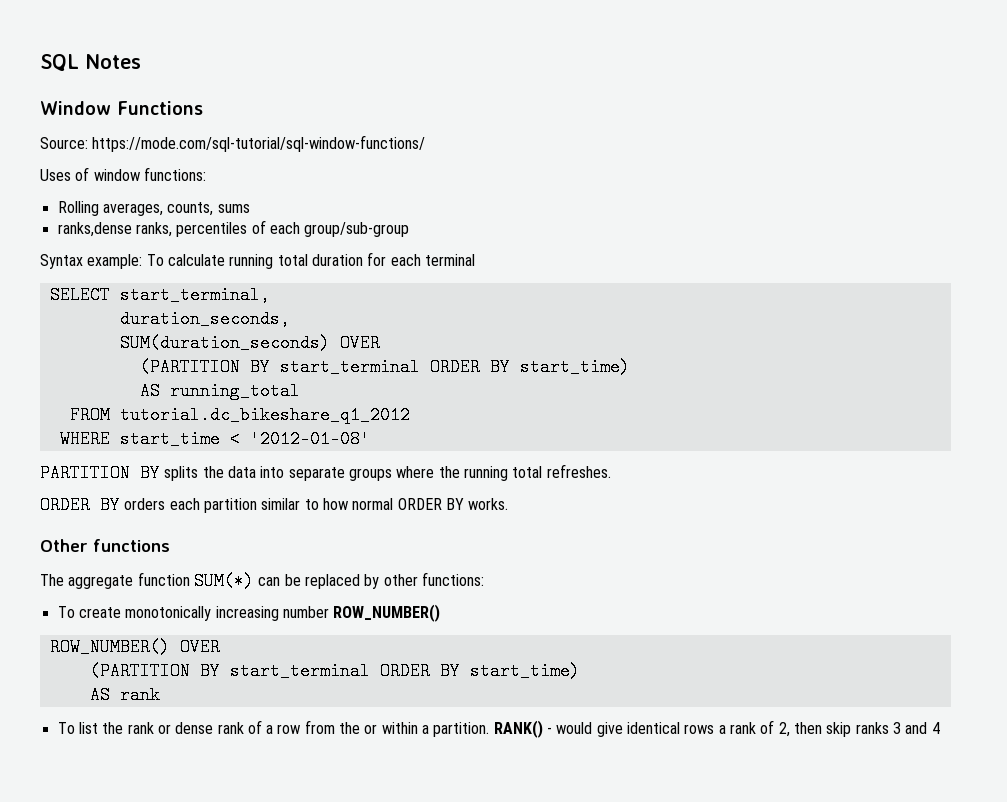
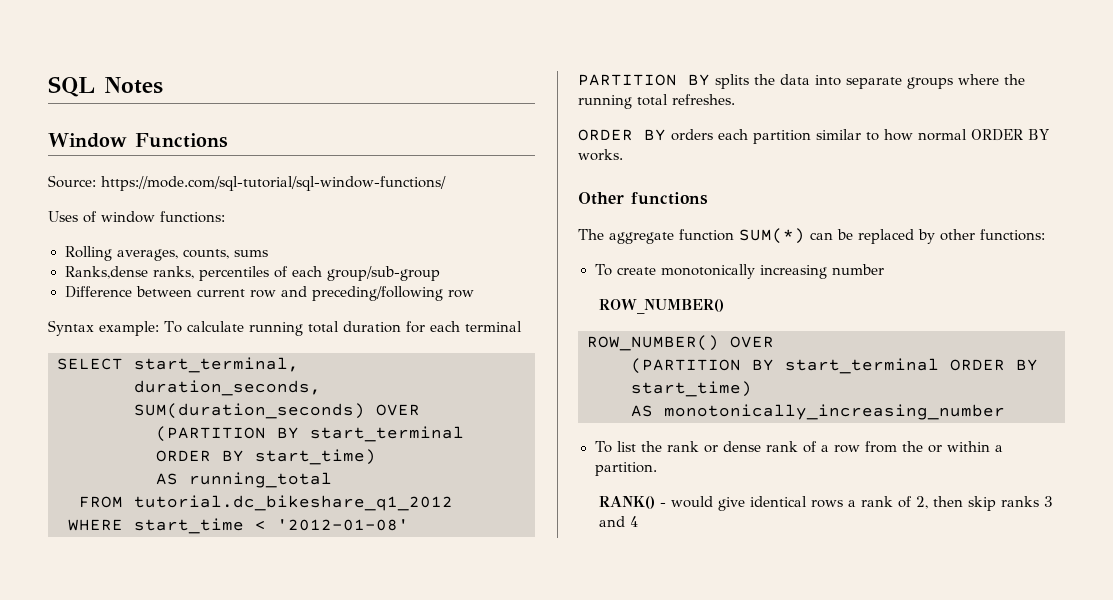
- ranks,dense ranks, percentiles of each group/sub-group
+ Ranks,dense ranks, percentiles of each group/sub-group
+ Difference between current row and preceding/following row
- To create monotonically increasing number ROW_NUMBER()
+ To create monotonically increasing number
+ ROW_NUMBER()
- AS rank
+ AS monotonically_increasing_number
- To list the rank or dense rank of a row from the or within a partition. RANK() - would give identical rows a rank of 2, then skip ranks 3 and 4
+ To list the rank or dense rank of a row from the or within a partition.
+ RANK() - would give identical rows a rank of 2, then skip ranks 3 and 4

